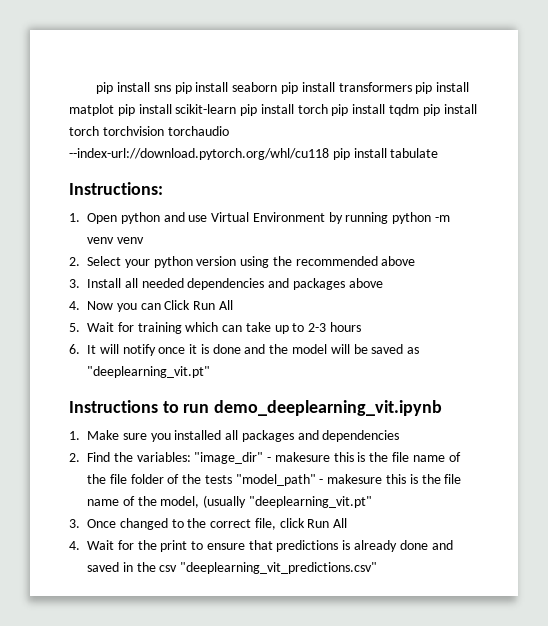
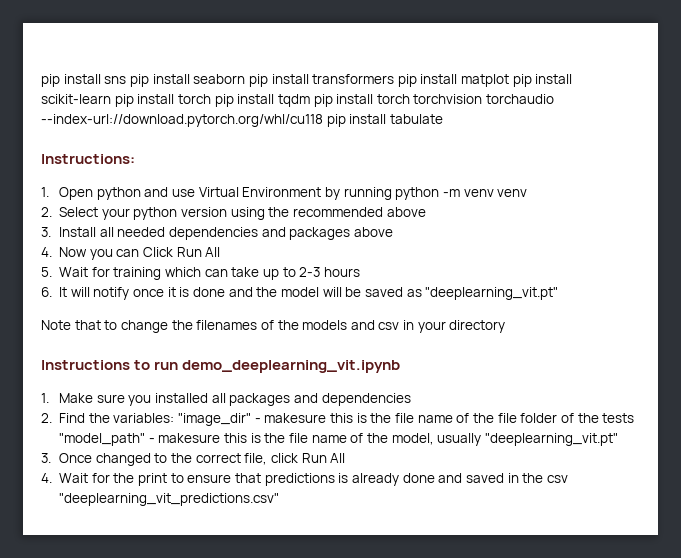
+ Note that to change the filenames of the models and csv in your directory
- 2. Find the variables: "image_dir" - makesure this is the file name of the file folder of the tests "model_path" - makesure this is the file name of the model, (usually "deeplearning_vit.pt"
+ 2. Find the variables: "image_dir" - makesure this is the file name of the file folder of the tests "model_path" - makesure this is the file name of the model, usually "deeplearning_vit.pt"

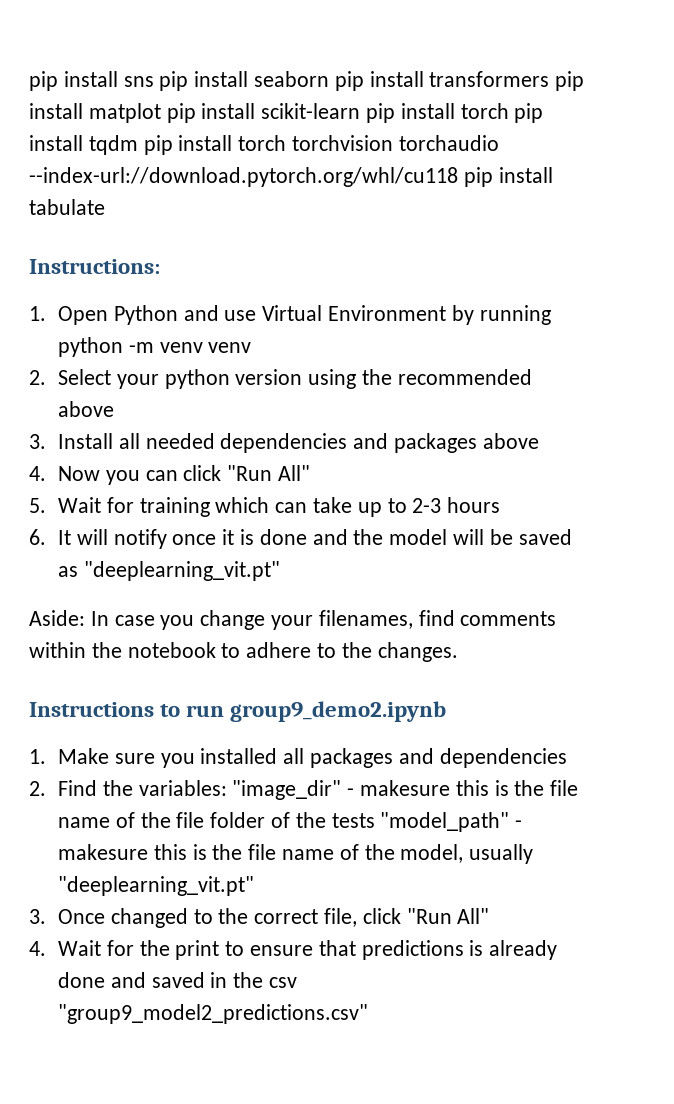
- 1. Open python and use Virtual Environment by running python -m venv venv
+ 1. Open Python and use Virtual Environment by running python -m venv venv
- 4. Now you can Click Run All
+ 4. Now you can click "Run All"
- Note that to change the filenames of the models and csv in your directory
+ Aside: In case you change your filenames, find comments within the notebook to adhere to the changes.
- Instructions to run demo_deeplearning_vit.ipynb
+ Instructions to run group9_demo2.ipynb
- 3. Once changed to the correct file, click Run All
+ 3. Once changed to the correct file, click "Run All"
- 4. Wait for the print to ensure that predictions is already done and saved in the csv "deeplearning_vit_predictions.csv"
+ 4. Wait for the print to ensure that predictions is already done and saved in the csv "group9_model2_predictions.csv"

